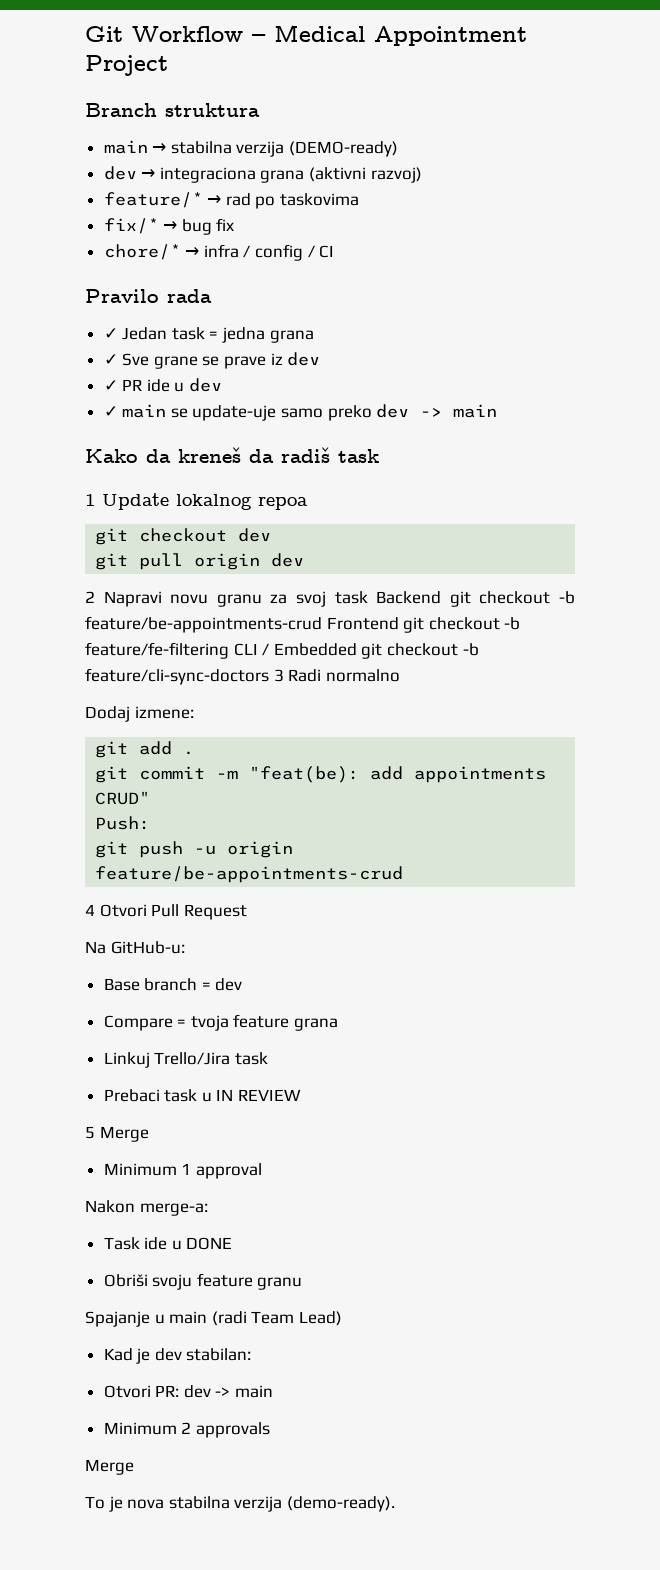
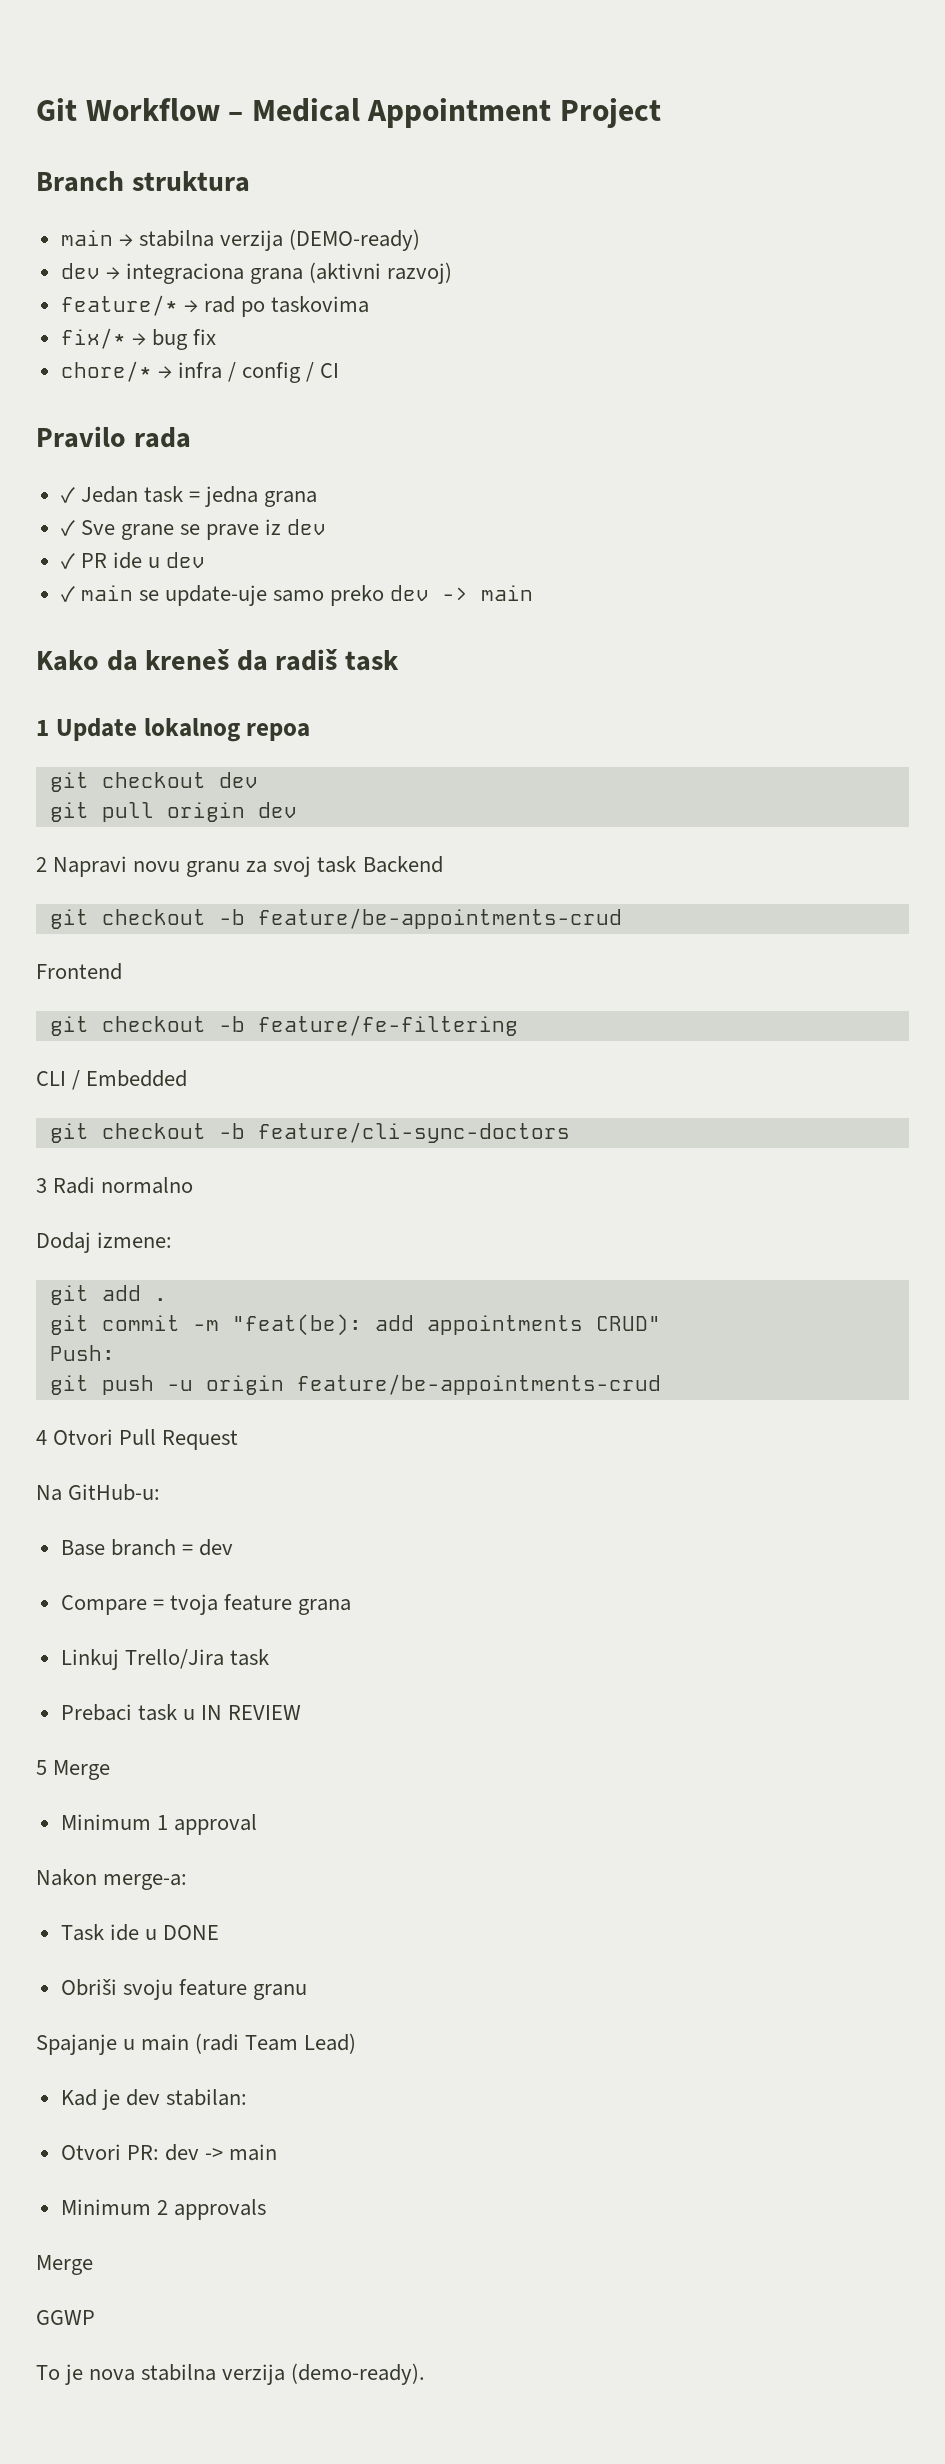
- 2 Napravi novu granu za svoj task Backend git checkout -b feature/be-appointments-crud Frontend git checkout -b feature/fe-filtering CLI / Embedded git checkout -b feature/cli-sync-doctors 3 Radi normalno
+ 2 Napravi novu granu za svoj task Backend
+ git checkout -b feature/be-appointments-crud
+ Frontend
+ git checkout -b feature/fe-filtering
+ CLI / Embedded
+ git checkout -b feature/cli-sync-doctors
+ 3 Radi normalno
+ GGWP

